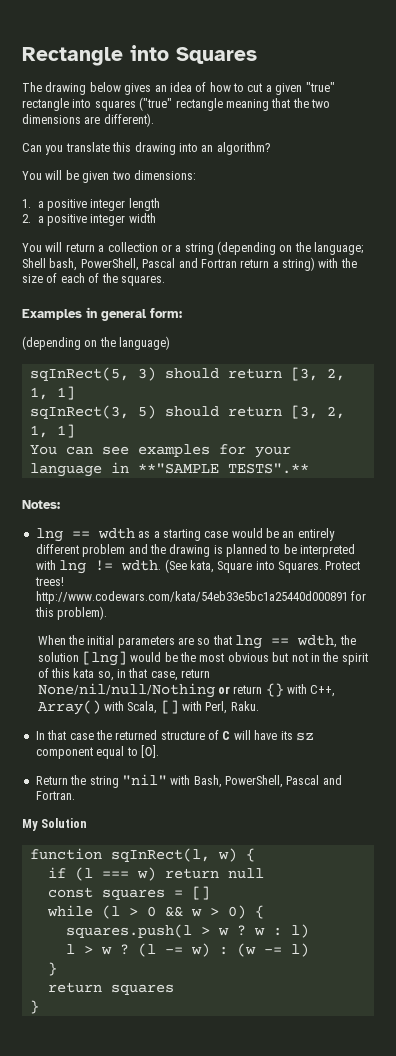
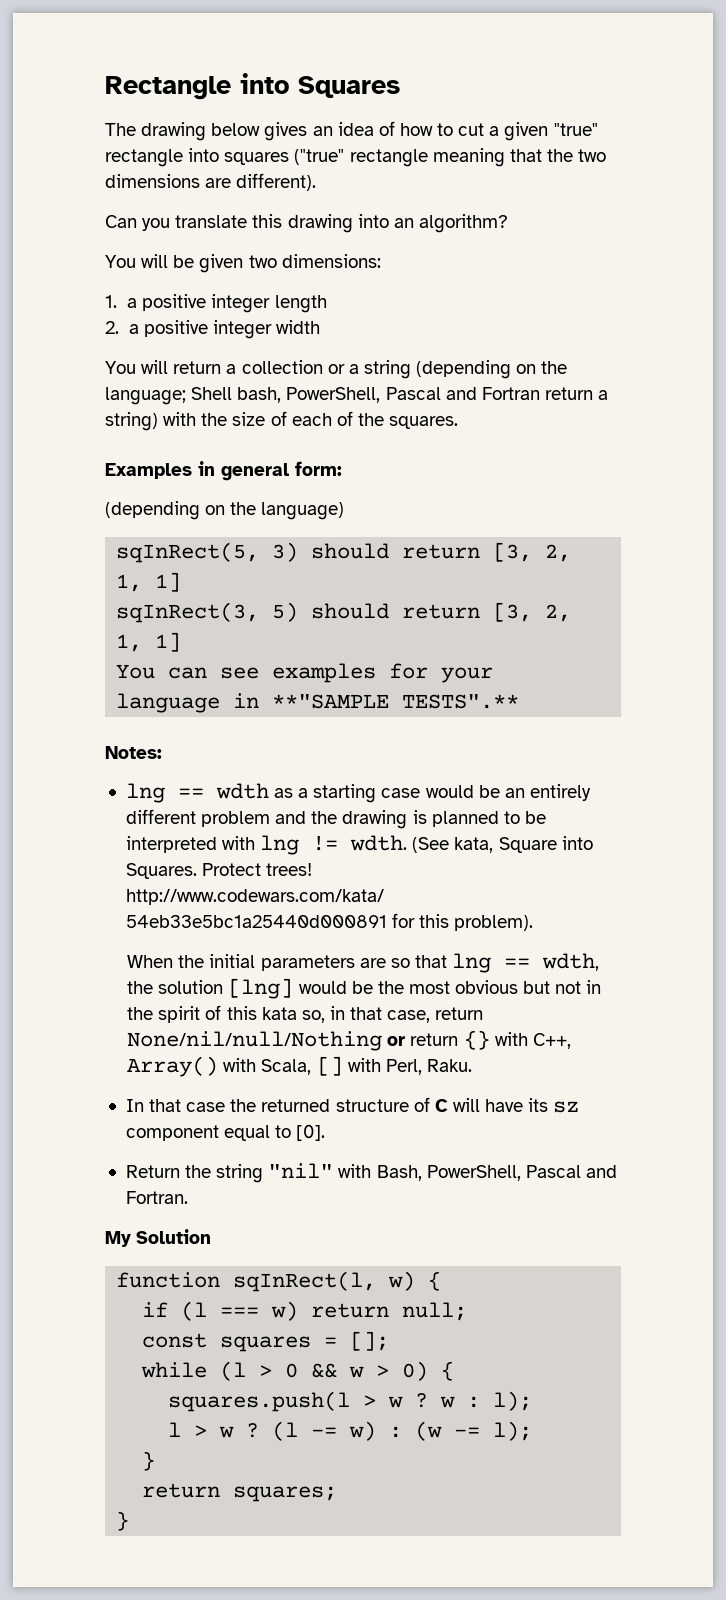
- if (l === w) return null
+ if (l === w) return null;
- const squares = []
+ const squares = [];
- squares.push(l > w ? w : l)
+ squares.push(l > w ? w : l);
- (l -= w) : (w -= l)
+ (l -= w) : (w -= l);
- return squares
+ return squares;

